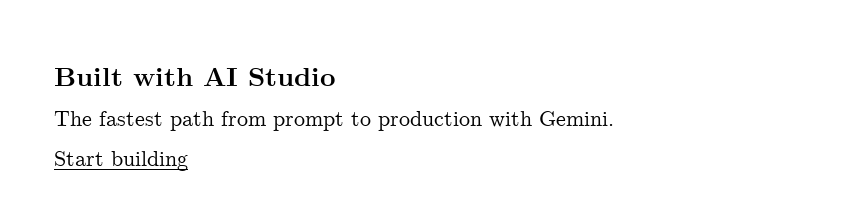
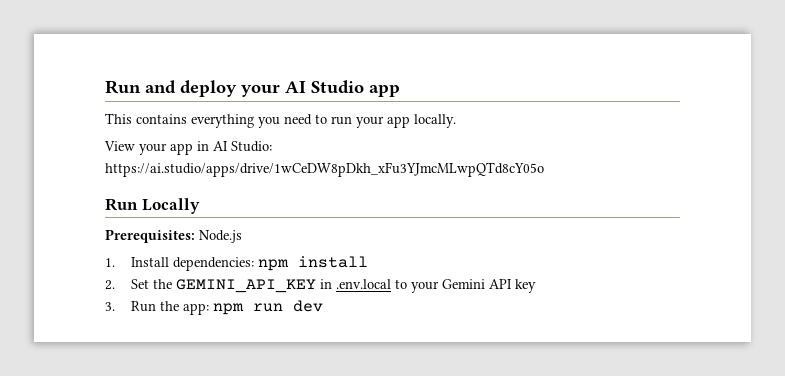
- Built with AI Studio
- The fastest path from prompt to production with Gemini.
- Start building
+ Run and deploy your AI Studio app
+ This contains everything you need to run your app locally.
+ View your app in AI Studio: https://ai.studio/apps/drive/1wCeDW8pDkh_xFu3YJmcMLwpQTd8cY05o
+ Run Locally
+ Prerequisites: Node.js
+ 1. Install dependencies: npm install
+ 2. Set the GEMINI_API_KEY in .env.local to your Gemini API key
+ 3. Run the app: npm run dev

